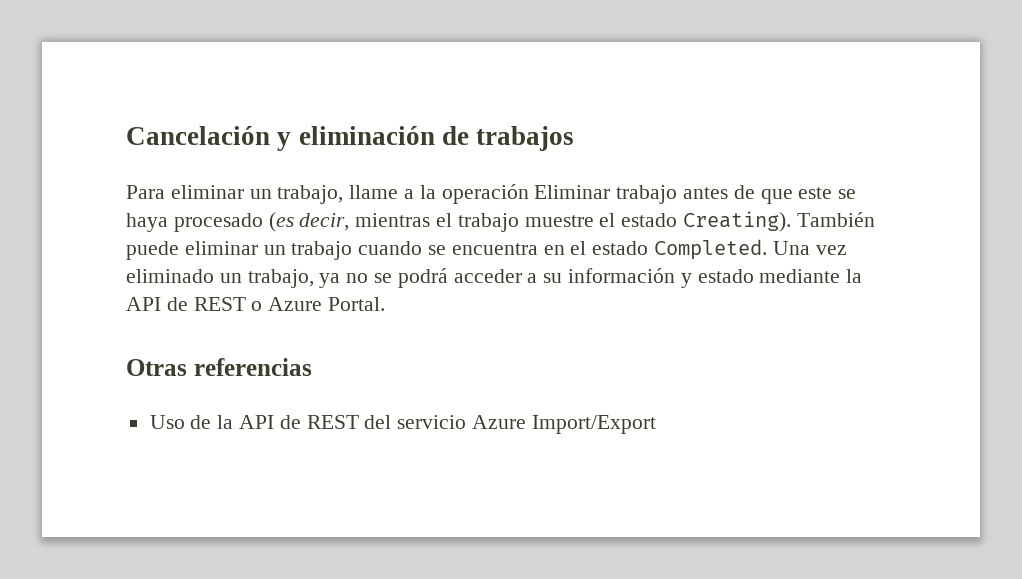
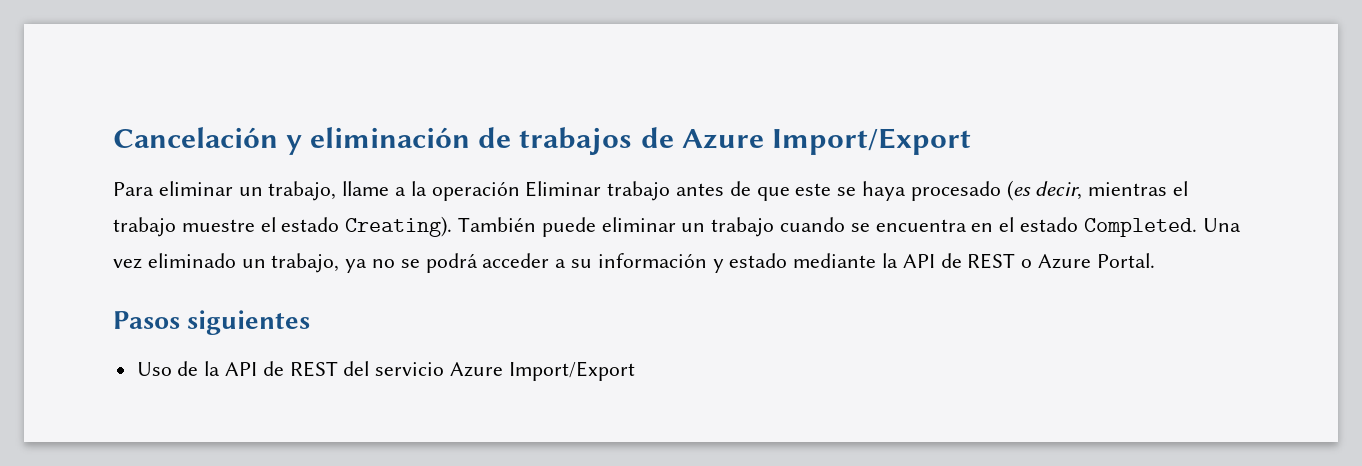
- Cancelación y eliminación de trabajos
+ Cancelación y eliminación de trabajos de Azure Import/Export
- Otras referencias
+ Pasos siguientes

